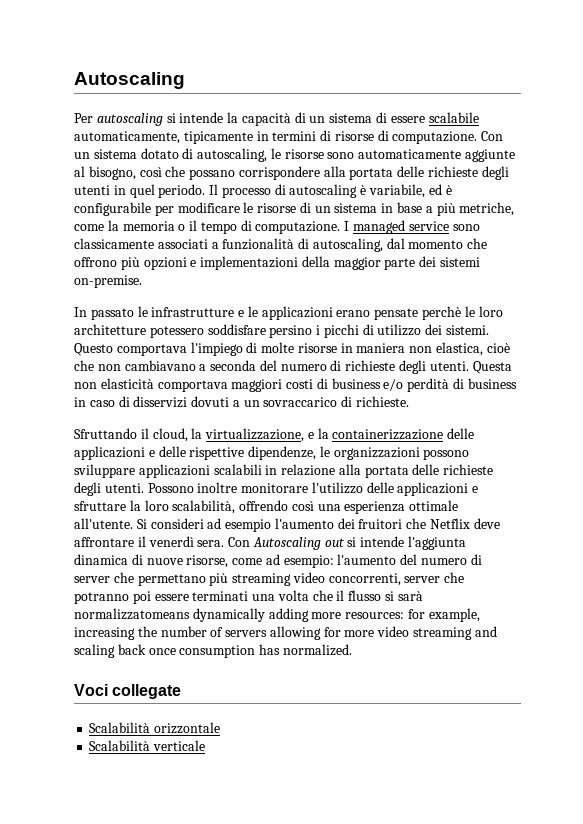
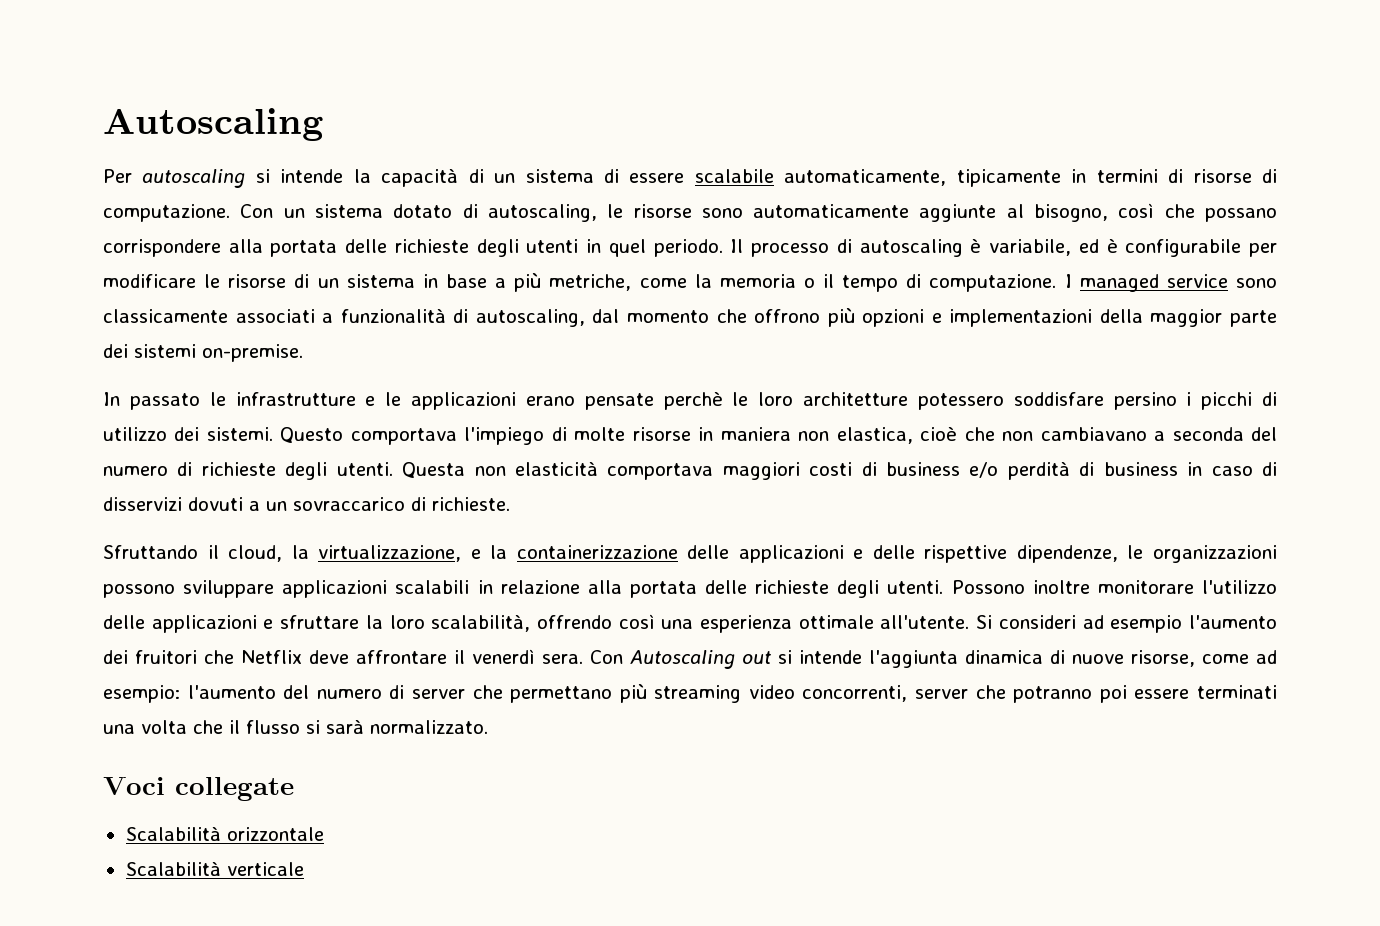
- Con Autoscaling out si intende l'aggiunta dinamica di nuove risorse, come ad esempio: l'aumento del numero di server che permettano più streaming video concorrenti, server che potranno poi essere terminati una volta che il flusso si sarà normalizzatomeans dynamically adding more resources: for example, increasing the number of servers allowing for more video streaming and scaling back once consumption has normalized.
+ Con Autoscaling out si intende l'aggiunta dinamica di nuove risorse, come ad esempio: l'aumento del numero di server che permettano più streaming video concorrenti, server che potranno poi essere terminati una volta che il flusso si sarà normalizzato.

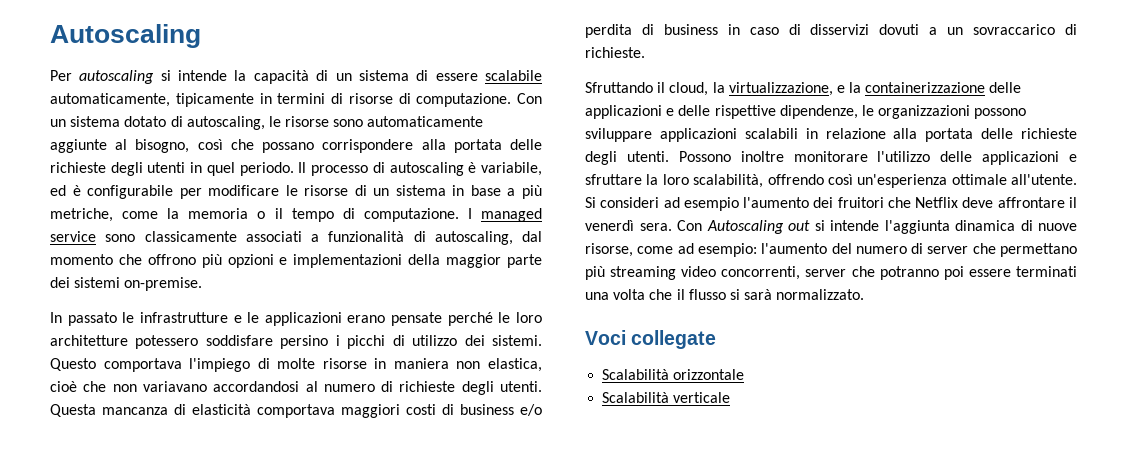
- In passato le infrastrutture e le applicazioni erano pensate perchè le loro architetture potessero soddisfare persino i picchi di utilizzo dei sistemi.
+ In passato le infrastrutture e le applicazioni erano pensate perché le loro architetture potessero soddisfare persino i picchi di utilizzo dei sistemi.
- Questo comportava l'impiego di molte risorse in maniera non elastica, cioè che non cambiavano a seconda del numero di richieste degli utenti.
+ Questo comportava l'impiego di molte risorse in maniera non elastica, cioè che non variavano accordandosi al numero di richieste degli utenti.
- Questa non elasticità comportava maggiori costi di business e/o perdità di business in caso di disservizi dovuti a un sovraccarico di richieste.
+ Questa mancanza di elasticità comportava maggiori costi di business e/o perdita di business in caso di disservizi dovuti a un sovraccarico di richieste.
- Possono inoltre monitorare l'utilizzo delle applicazioni e sfruttare la loro scalabilità, offrendo così una esperienza ottimale all'utente.
+ Possono inoltre monitorare l'utilizzo delle applicazioni e sfruttare la loro scalabilità, offrendo così un'esperienza ottimale all'utente.

